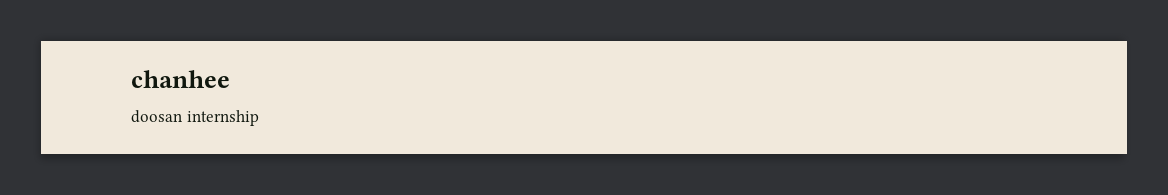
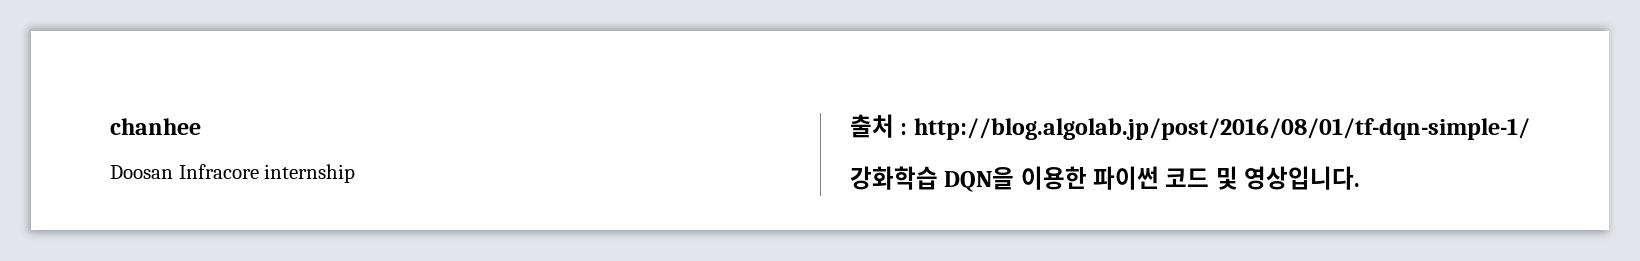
- doosan internship
+ Doosan Infracore internship
+ 출처 : http://blog.algolab.jp/post/2016/08/01/tf-dqn-simple-1/
+ 강화학습 DQN을 이용한 파이썬 코드 및 영상입니다.

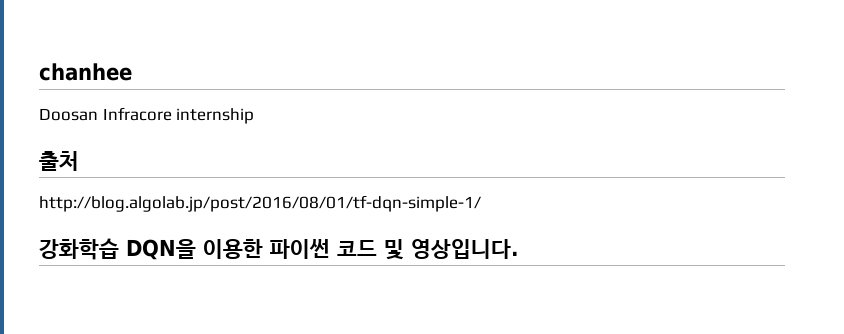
- 출처 : http://blog.algolab.jp/post/2016/08/01/tf-dqn-simple-1/
+ 출처
+ http://blog.algolab.jp/post/2016/08/01/tf-dqn-simple-1/

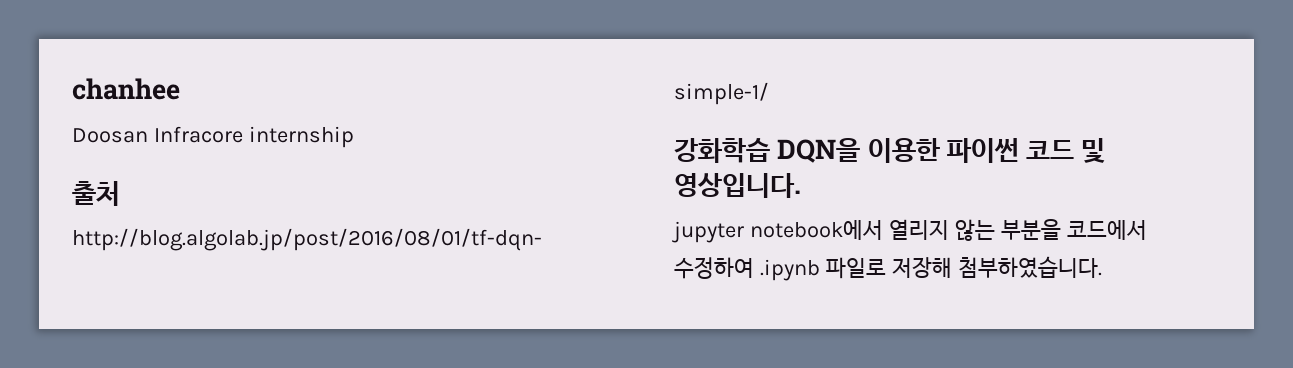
+ jupyter notebook에서 열리지 않는 부분을 코드에서 수정하여 .ipynb 파일로 저장해 첨부하였습니다.

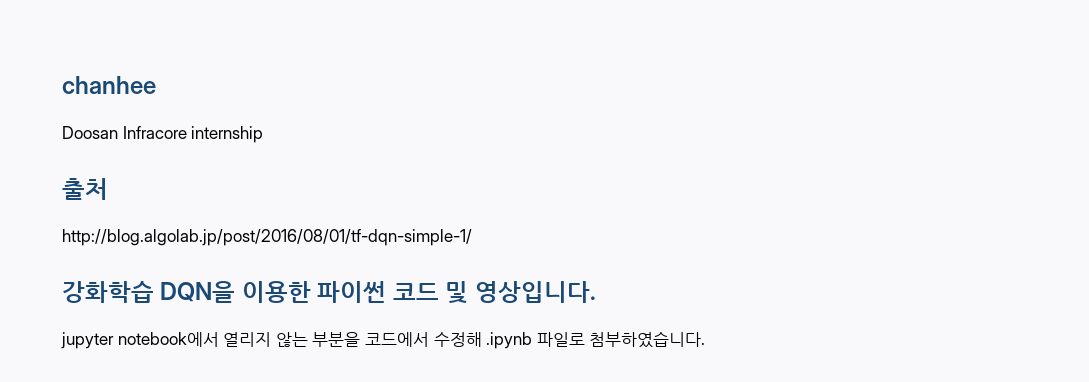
- jupyter notebook에서 열리지 않는 부분을 코드에서 수정하여 .ipynb 파일로 저장해 첨부하였습니다.
+ jupyter notebook에서 열리지 않는 부분을 코드에서 수정해 .ipynb 파일로 첨부하였습니다.

